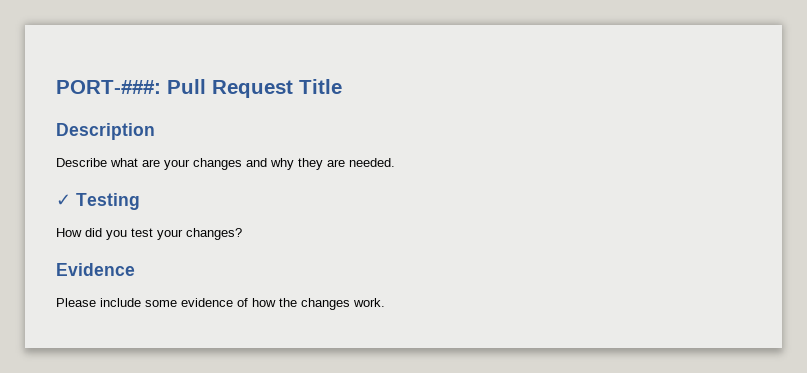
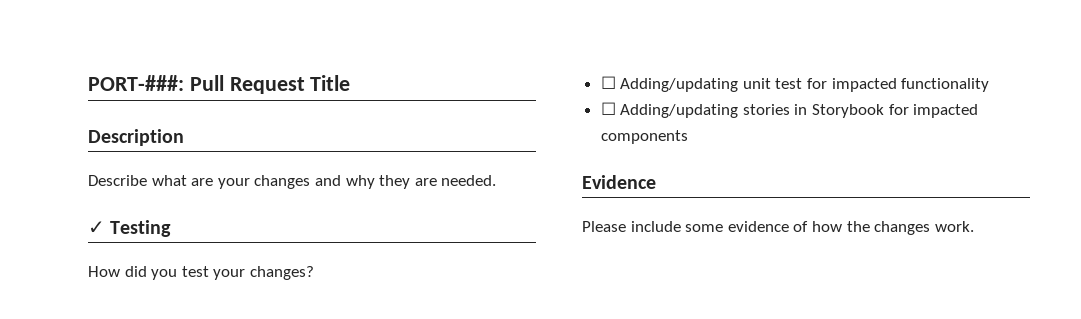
+ ☐ Adding/updating unit test for impacted functionality
+ ☐ Adding/updating stories in Storybook for impacted components

